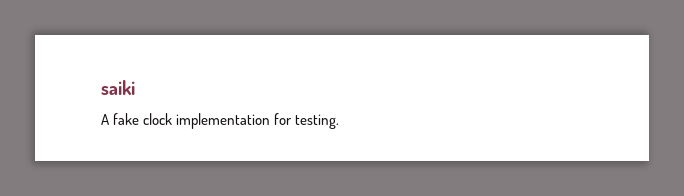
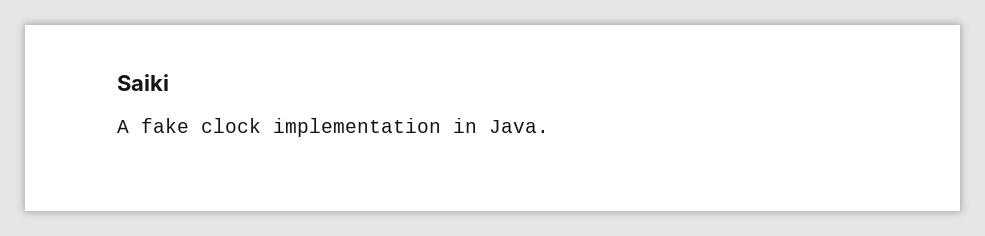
- saiki
+ Saiki
- A fake clock implementation for testing.
+ A fake clock implementation in Java.

